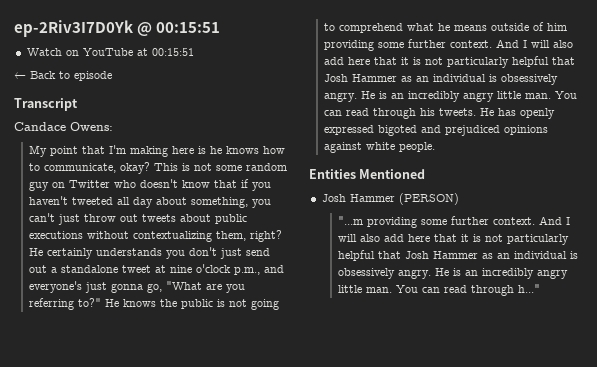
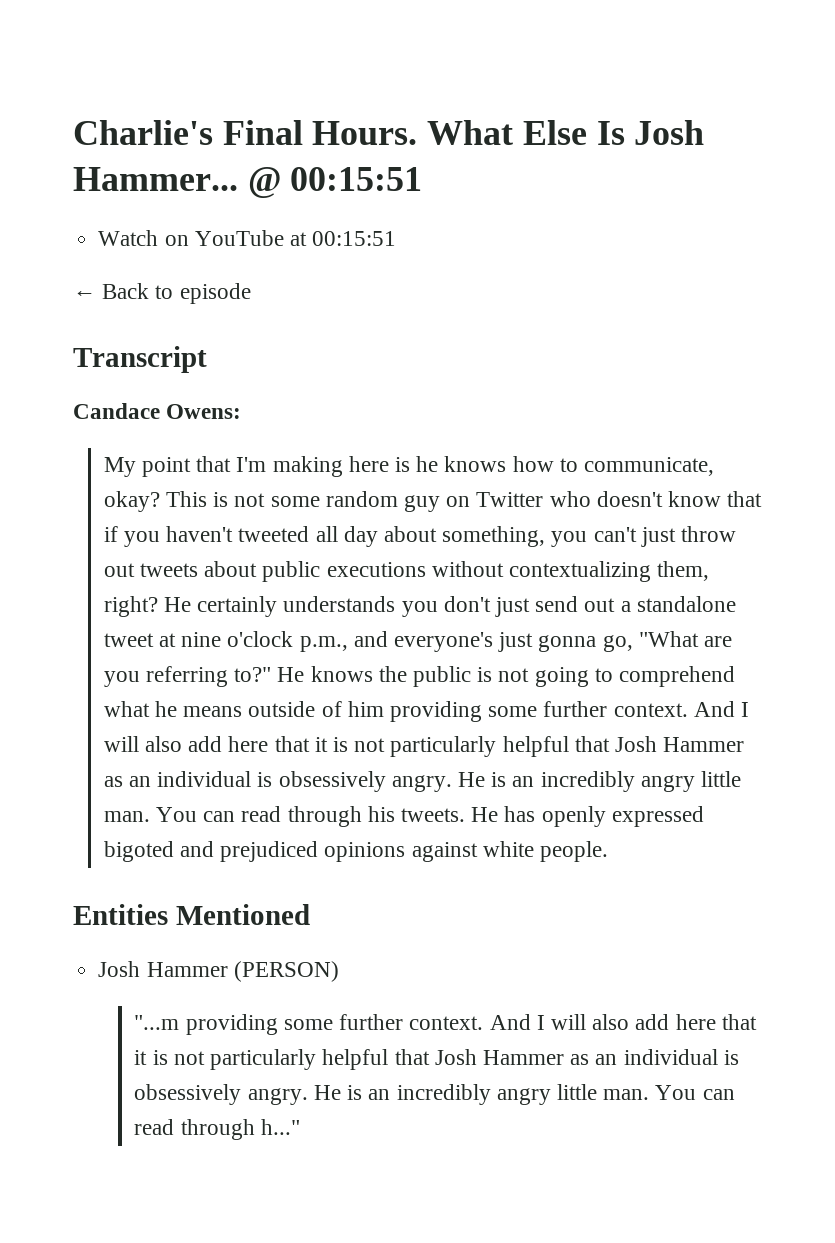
- ep-2Riv3I7D0Yk @ 00:15:51
+ Charlie's Final Hours. What Else Is Josh Hammer... @ 00:15:51

